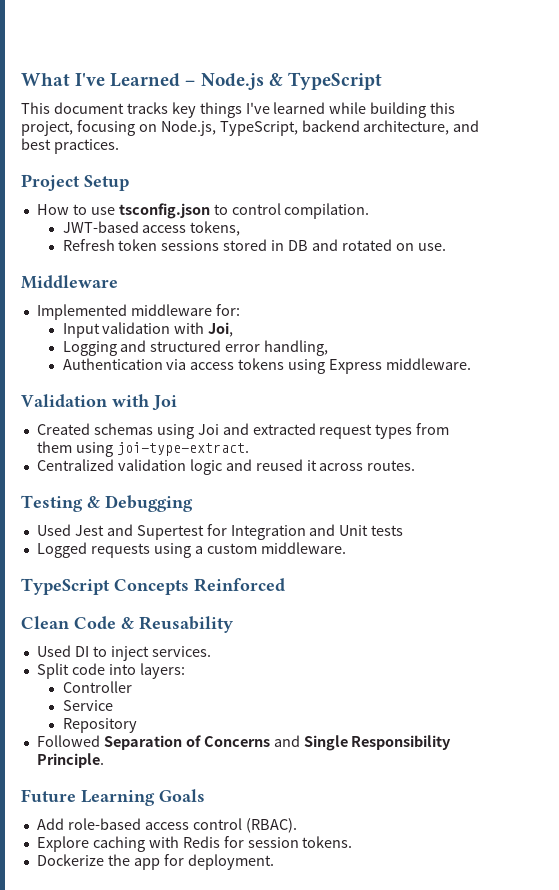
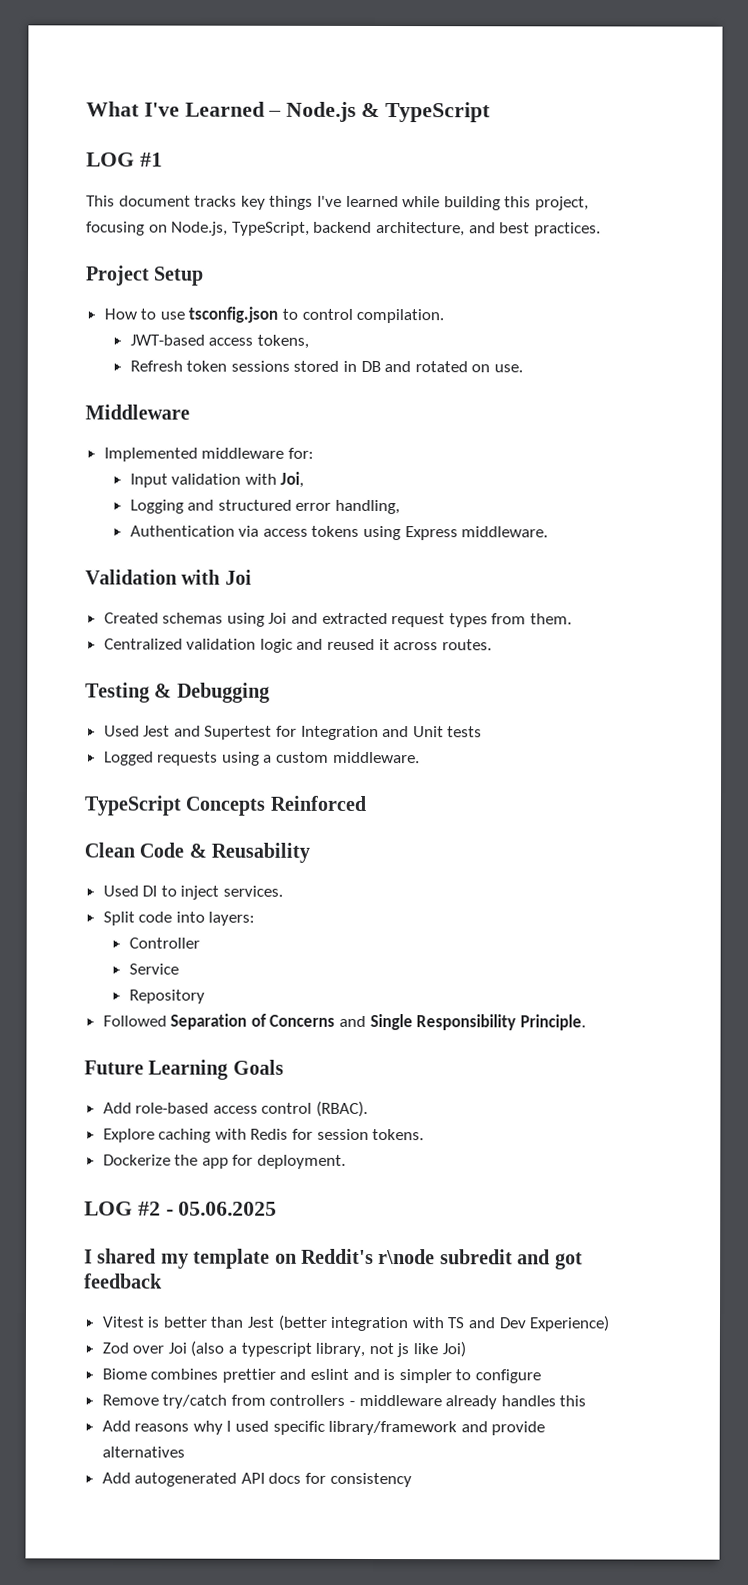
+ LOG #1
- Created schemas using Joi and extracted request types from them using joi-type-extract.
+ Created schemas using Joi and extracted request types from them.
+ LOG #2 - 05.06.2025
+ I shared my template on Reddit's r\node subredit and got feedback
+ Vitest is better than Jest (better integration with TS and Dev Experience)
+ Zod over Joi (also a typescript library, not js like Joi)
+ Biome combines prettier and eslint and is simpler to configure
+ Remove try/catch from controllers - middleware already handles this
+ Add reasons why I used specific library/framework and provide alternatives
+ Add autogenerated API docs for consistency

